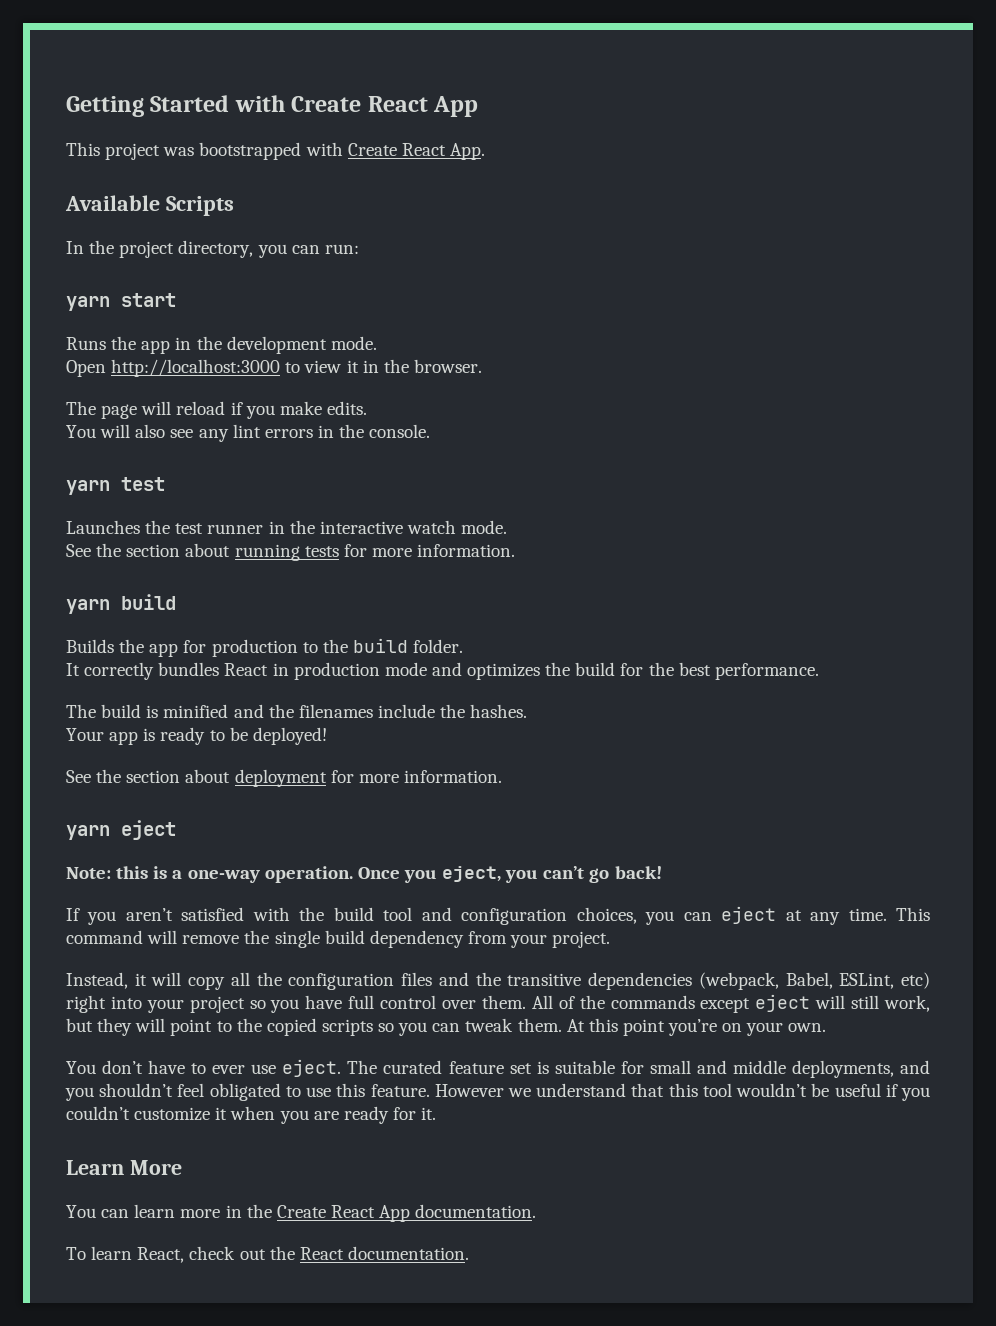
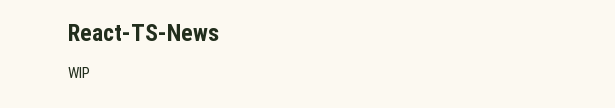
- Getting Started with Create React App
- This project was bootstrapped with Create React App.
- Available Scripts
- In the project directory, you can run:
- yarn start
- Runs the app in the development mode.
- Open http://localhost:3000 to view it in the browser.
- The page will reload if you make edits.
- You will also see any lint errors in the console.
- yarn test
- Launches the test runner in the interactive watch mode.
- See the section about running tests for more information.
- yarn build
- Builds the app for production to the build folder.
- It correctly bundles React in production mode and optimizes the build for the best performance.
- The build is minified and the filenames include the hashes.
- Your app is ready to be deployed!
- See the section about deployment for more information.
- yarn eject
- Note: this is a one-way operation. Once you eject, you can’t go back!
- If you aren’t satisfied with the build tool and configuration choices, you can eject at any time. This command will remove the single build dependency from your project.
- Instead, it will copy all the configuration files and the transitive dependencies (webpack, Babel, ESLint, etc) right into your project so you have full control over them. All of the commands except eject will still work, but they will point to the copied scripts so you can tweak them. At this point you’re on your own.
- You don’t have to ever use eject. The curated feature set is suitable for small and middle deployments, and you shouldn’t feel obligated to use this feature. However we understand that this tool wouldn’t be useful if you couldn’t customize it when you are ready for it.
- Learn More
- You can learn more in the Create React App documentation.
- To learn React, check out the React documentation.
+ React-TS-News
+ WIP

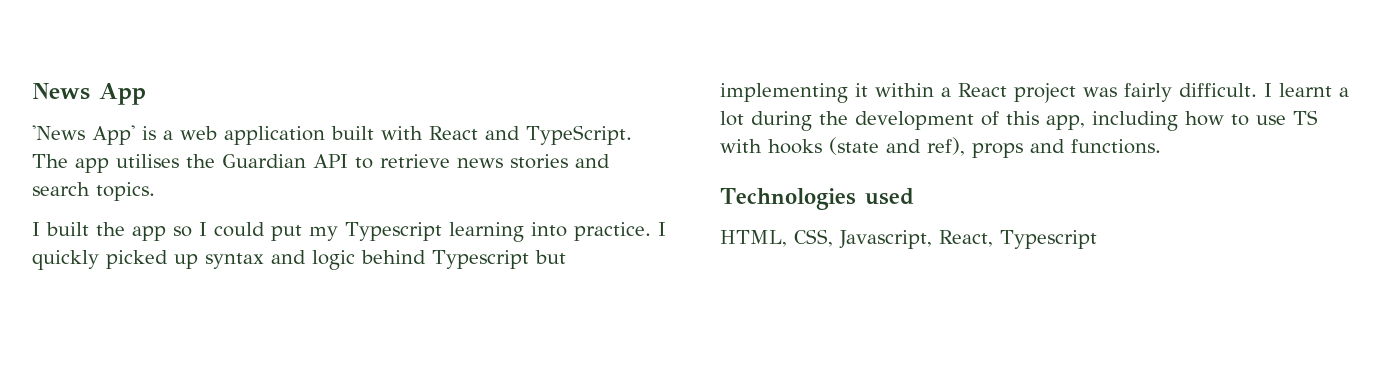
- React-TS-News
- WIP
+ News App
+ 'News App' is a web application built with React and TypeScript. The app utilises the Guardian API to retrieve news stories and search topics.
+ I built the app so I could put my Typescript learning into practice. I quickly picked up syntax and logic behind Typescript but implementing it within a React project was fairly difficult. I learnt a lot during the development of this app, including how to use TS with hooks (state and ref), props and functions.
+ Technologies used
+ HTML, CSS, Javascript, React, Typescript

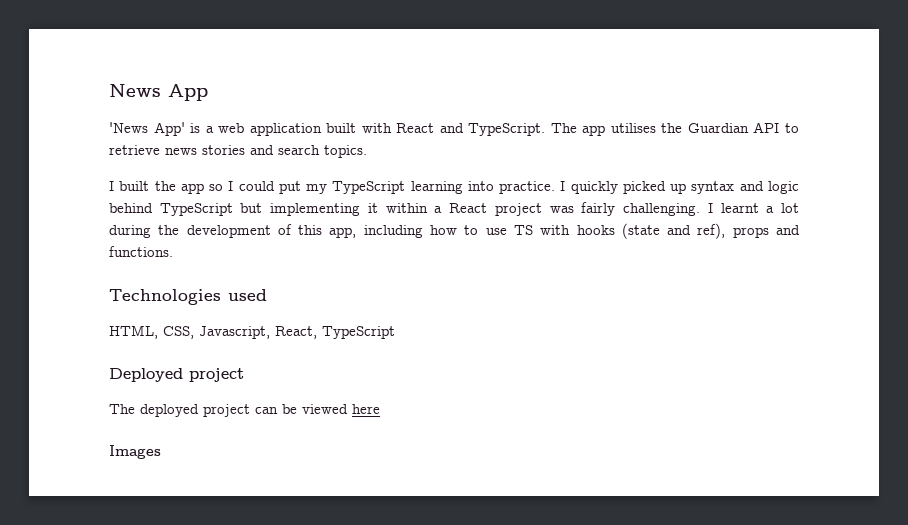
- I built the app so I could put my Typescript learning into practice.
+ I built the app so I could put my TypeScript learning into practice.
- I quickly picked up syntax and logic behind Typescript but implementing it within a React project was fairly difficult.
+ I quickly picked up syntax and logic behind TypeScript but implementing it within a React project was fairly challenging.
- HTML, CSS, Javascript, React, Typescript
+ HTML, CSS, Javascript, React, TypeScript
+ Deployed project
+ The deployed project can be viewed here
+ Images

